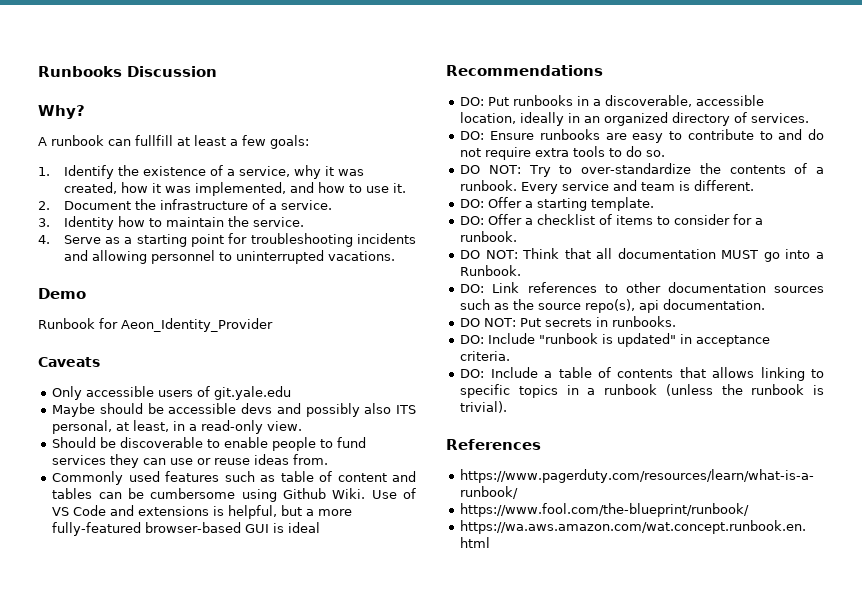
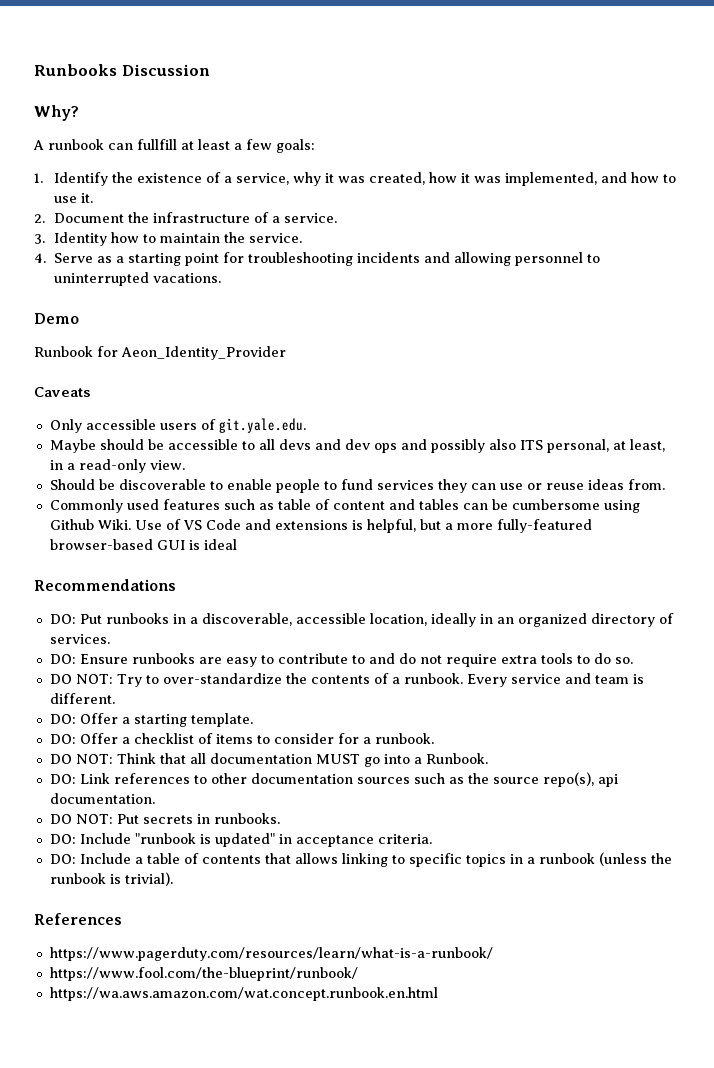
- Only accessible users of git.yale.edu
+ Only accessible users of git.yale.edu.
- Maybe should be accessible devs and possibly also ITS personal, at least, in a read-only view.
+ Maybe should be accessible to all devs and dev ops and possibly also ITS personal, at least, in a read-only view.

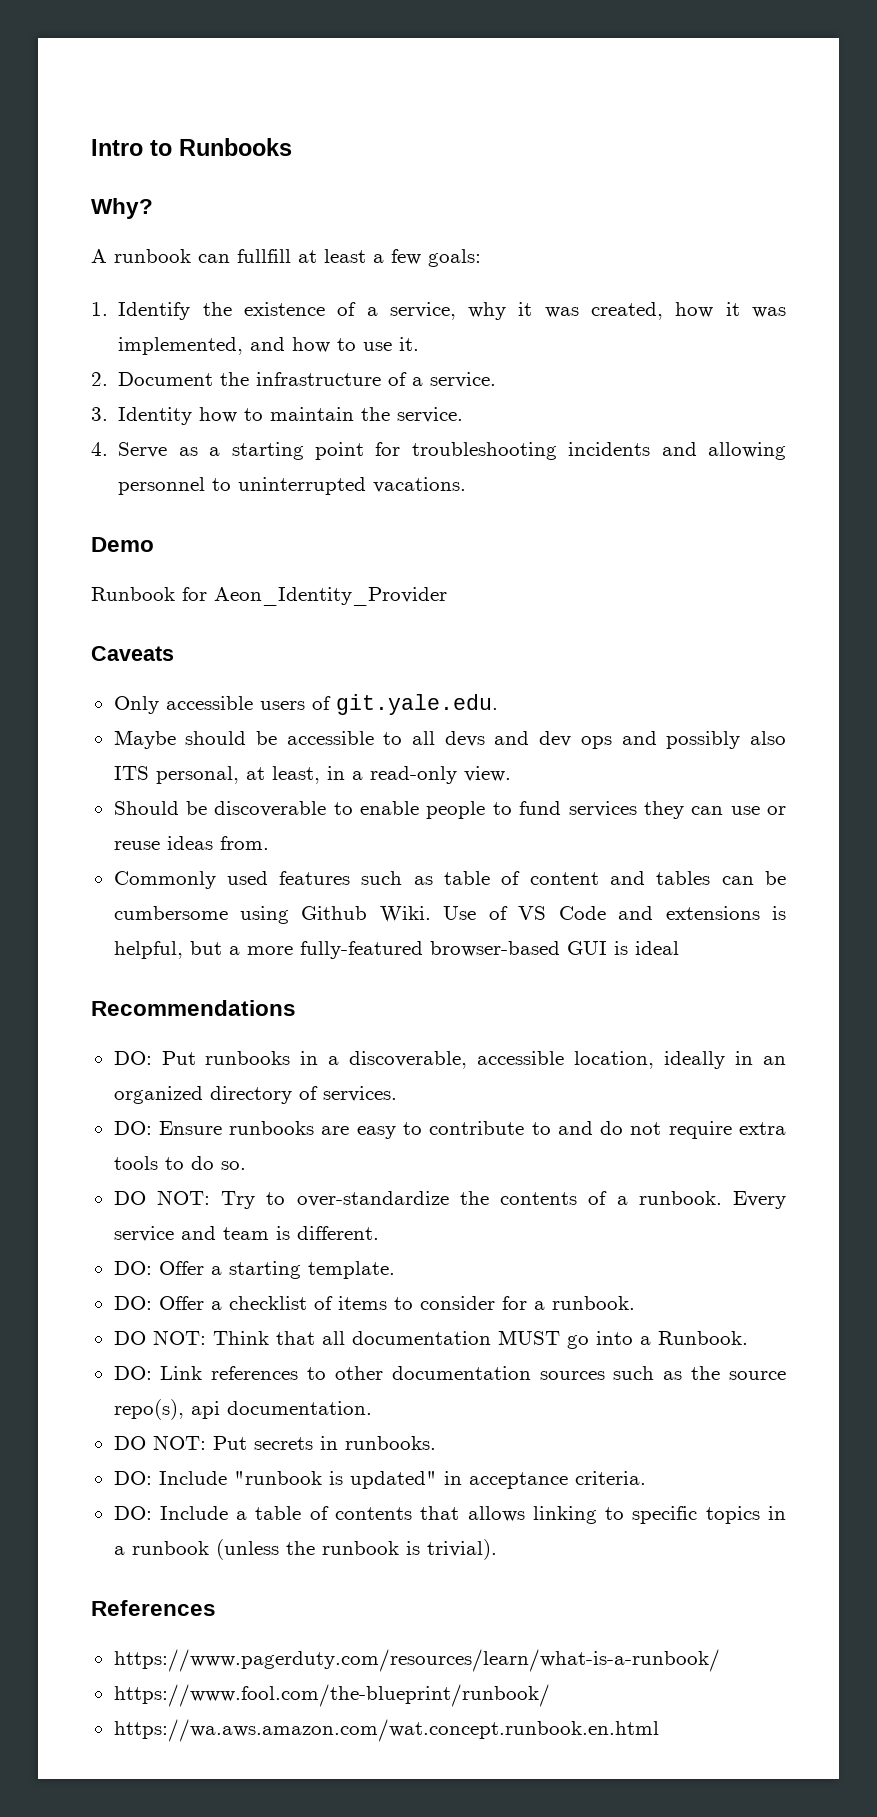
- Runbooks Discussion
+ Intro to Runbooks

